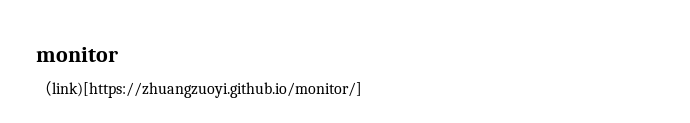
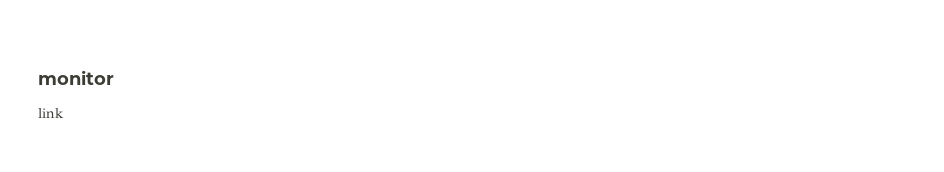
- （link)[https://zhuangzuoyi.github.io/monitor/]
+ link

